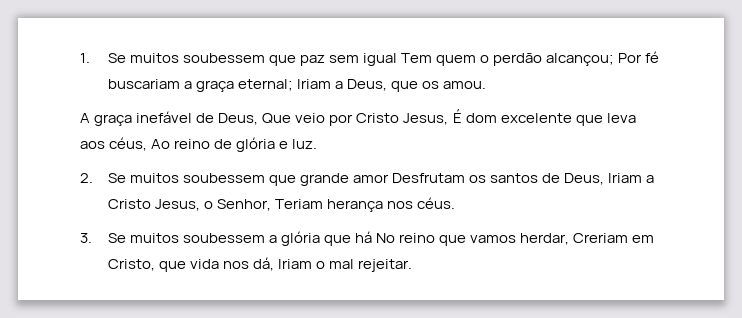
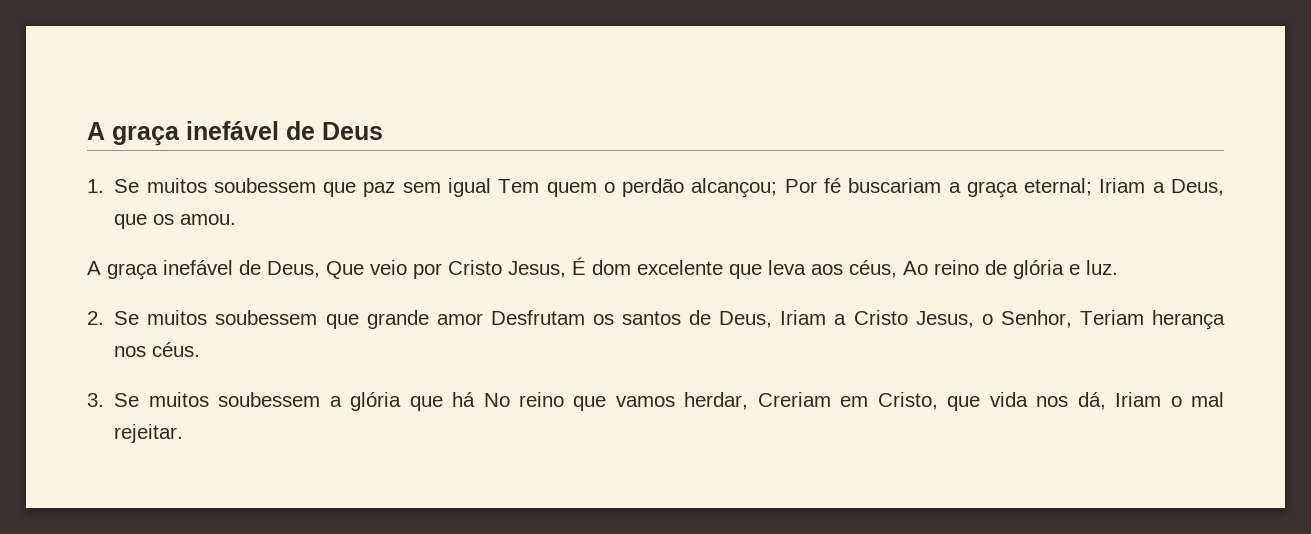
+ A graça inefável de Deus

